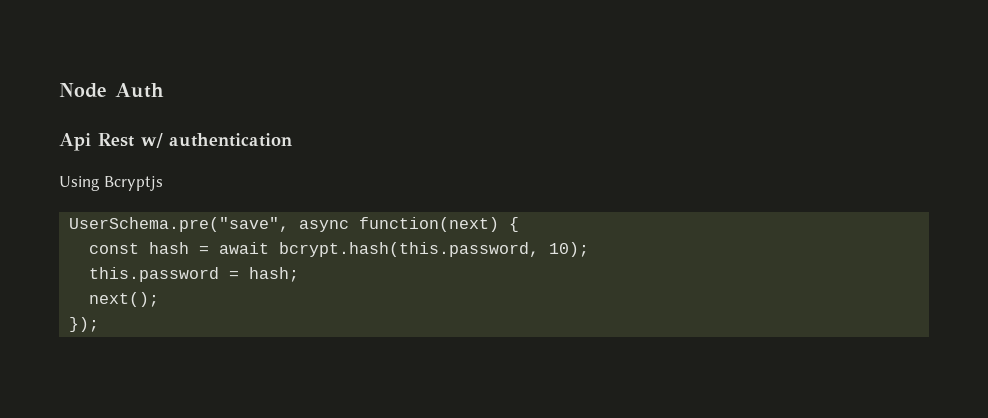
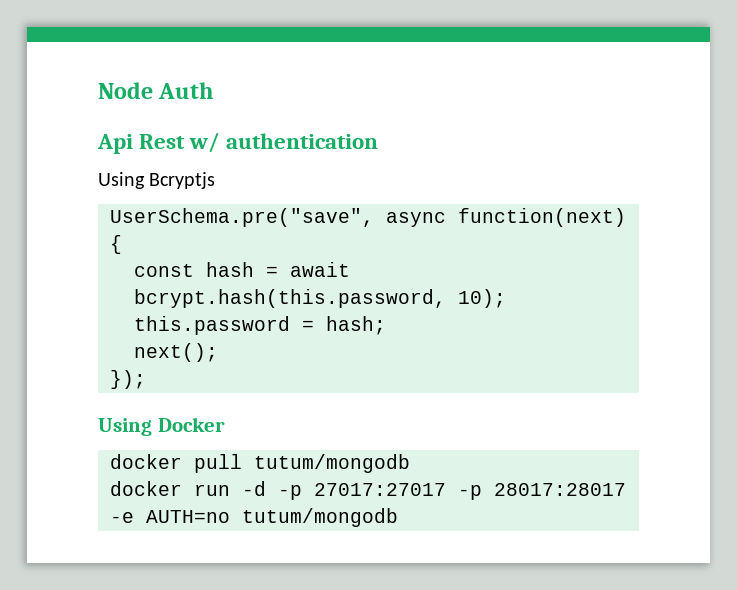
+ Using Docker
+ docker pull tutum/mongodb
+ docker run -d -p 27017:27017 -p 28017:28017 -e AUTH=no tutum/mongodb

